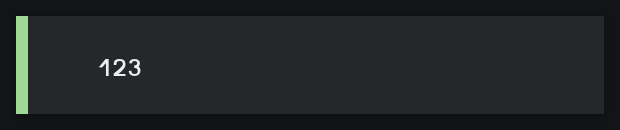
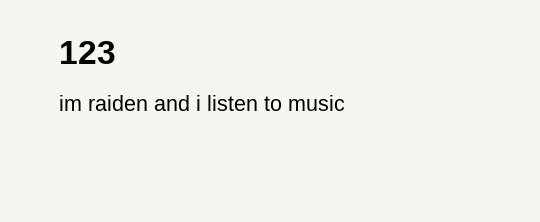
+ im raiden and i listen to music

